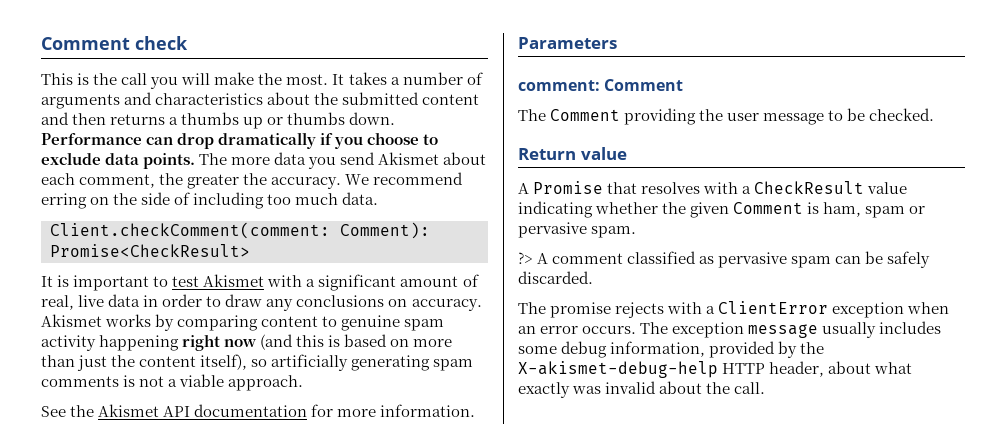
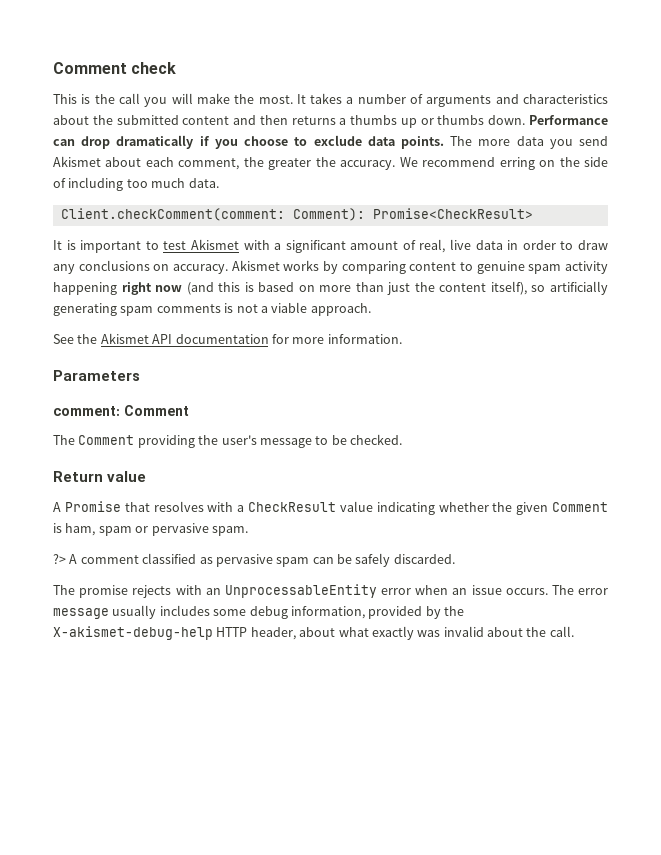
- The Comment providing the user message to be checked.
+ The Comment providing the user's message to be checked.
- The promise rejects with a ClientError exception when an error occurs.
+ The promise rejects with an UnprocessableEntity error when an issue occurs.
- The exception message usually includes some debug information, provided by the X-akismet-debug-help HTTP header, about what exactly was invalid about the call.
+ The error message usually includes some debug information, provided by the X-akismet-debug-help HTTP header, about what exactly was invalid about the call.

